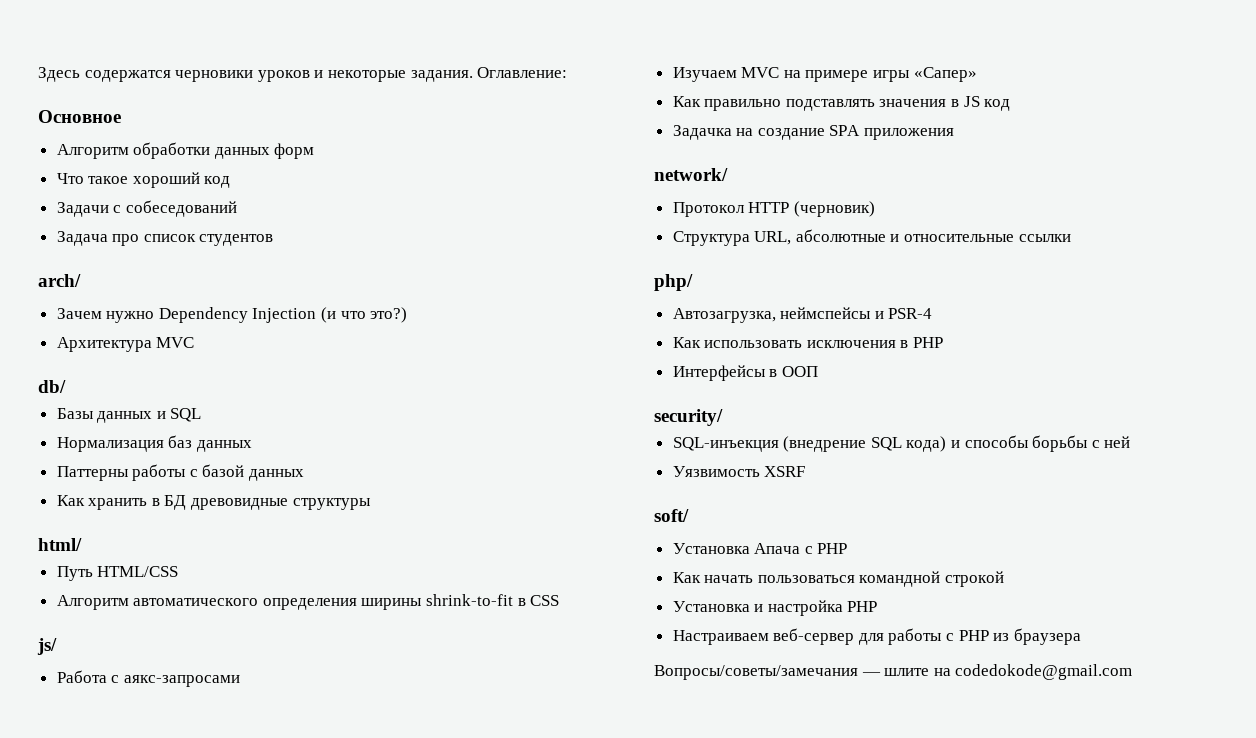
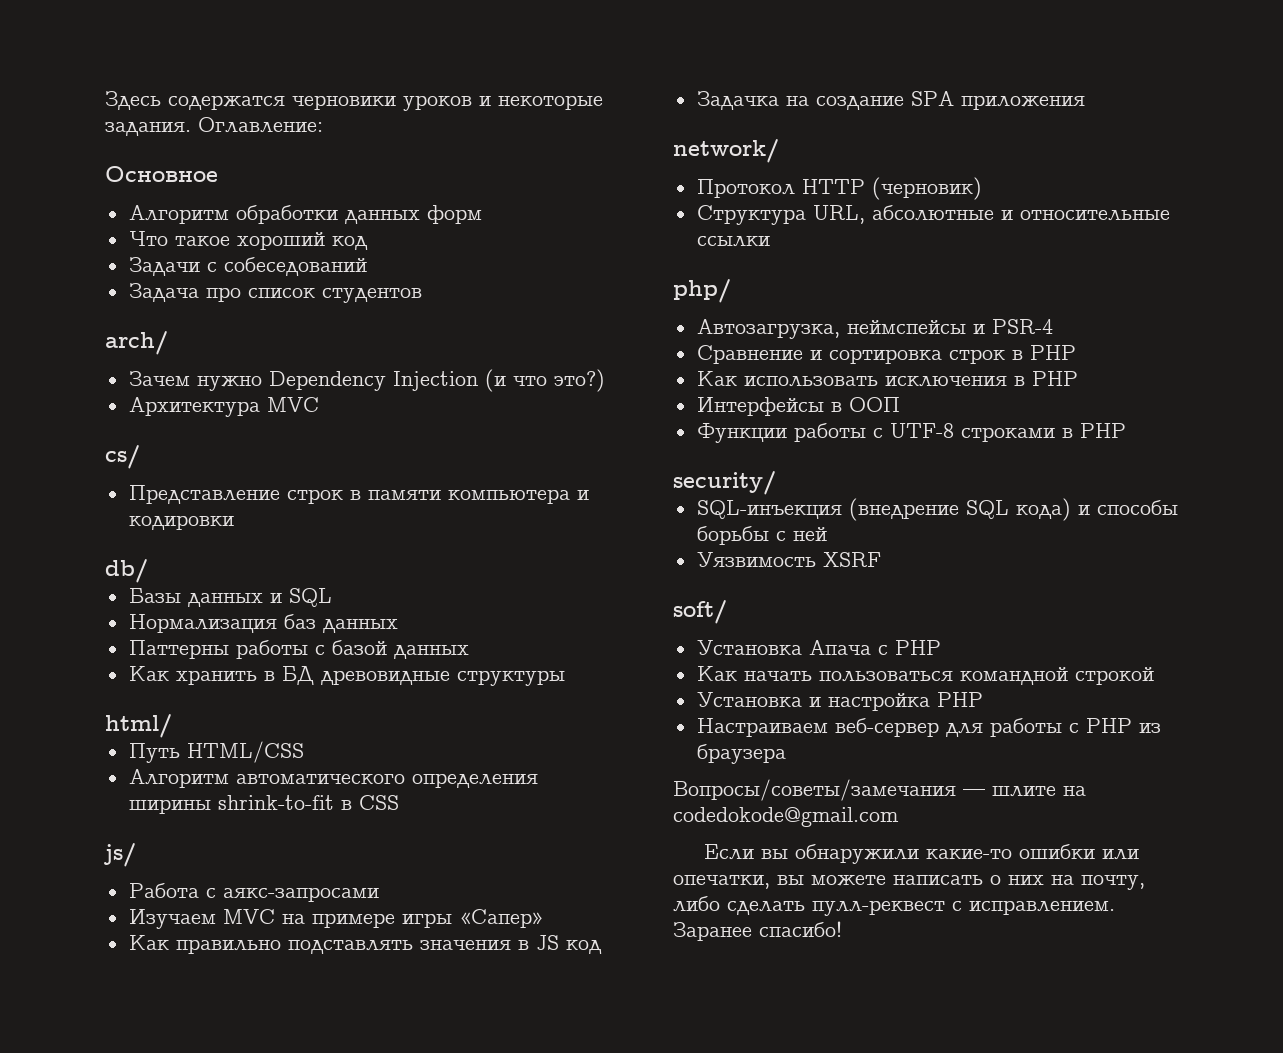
+ cs/
+ Представление строк в памяти компьютера и кодировки
+ Сравнение и сортировка строк в PHP
+ Функции работы с UTF-8 строками в PHP
+ Если вы обнаружили какие-то ошибки или опечатки, вы можете написать о них на почту, либо сделать пулл-реквест с исправлением. Заранее спасибо!

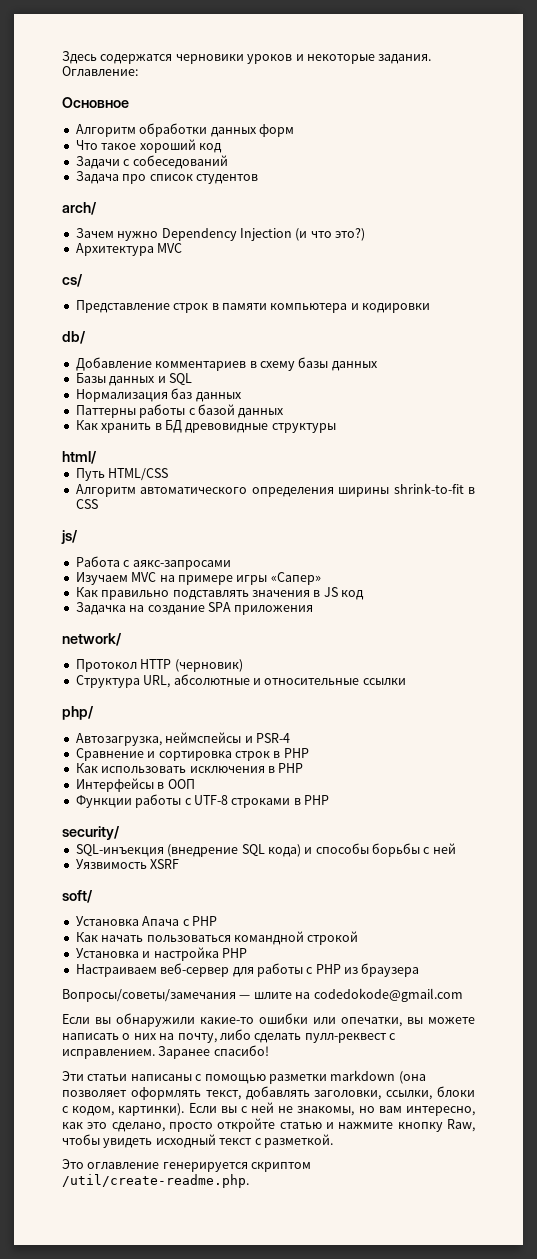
+ Добавление комментариев в схему базы данных
+ Эти статьи написаны с помощью разметки markdown (она позволяет оформлять текст, добавлять заголовки, ссылки, блоки с кодом, картинки). Если вы с ней не знакомы, но вам интересно, как это сделано, просто откройте статью и нажмите кнопку Raw, чтобы увидеть исходный текст с разметкой.
+ Это оглавление генерируется скриптом /util/create-readme.php.

